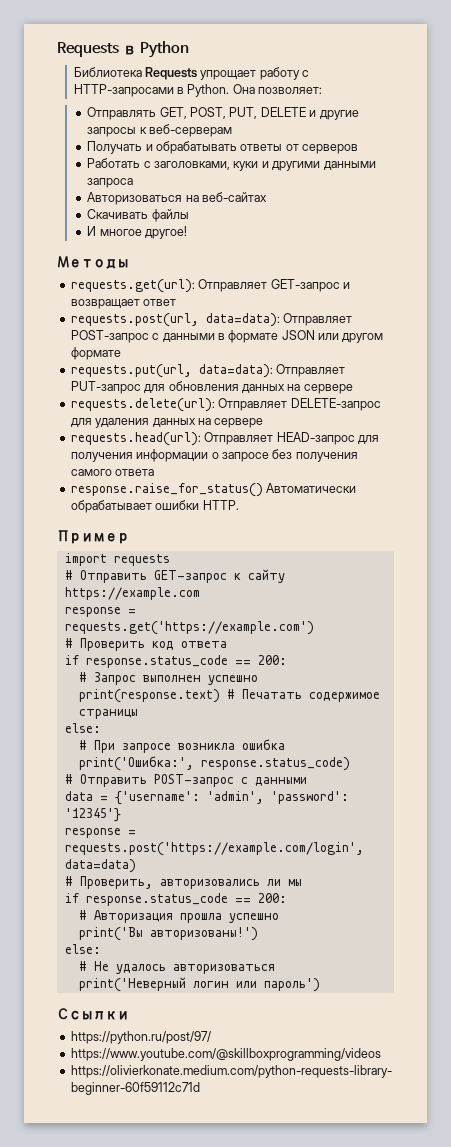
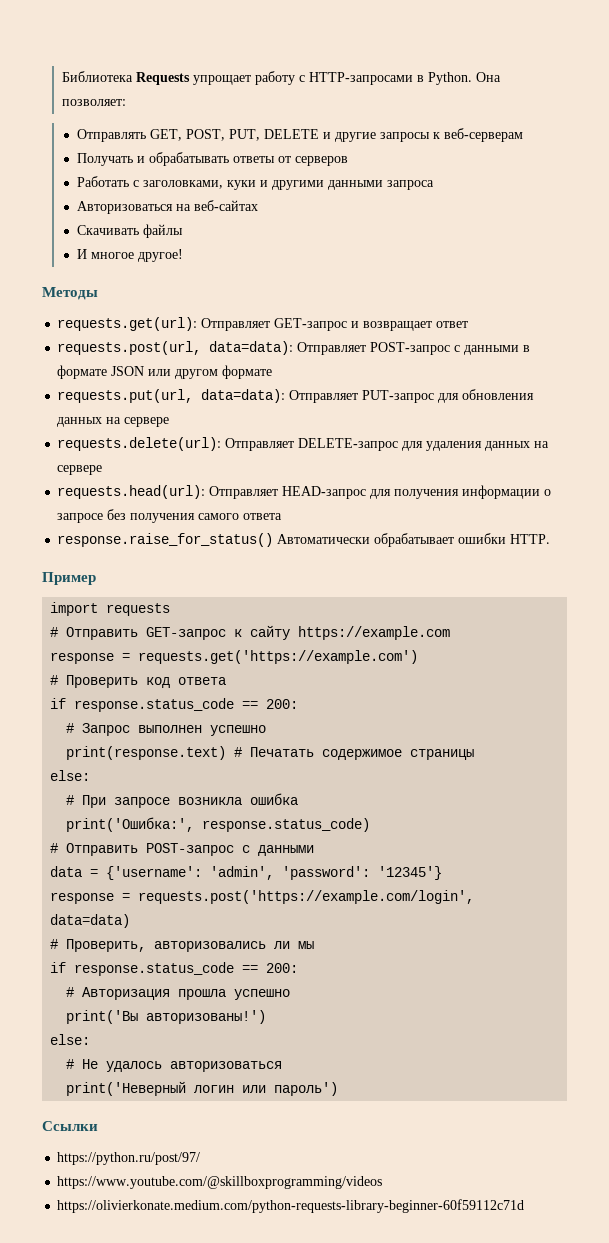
- Requests в Python

